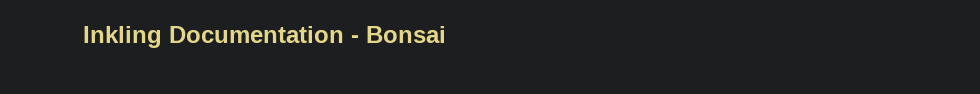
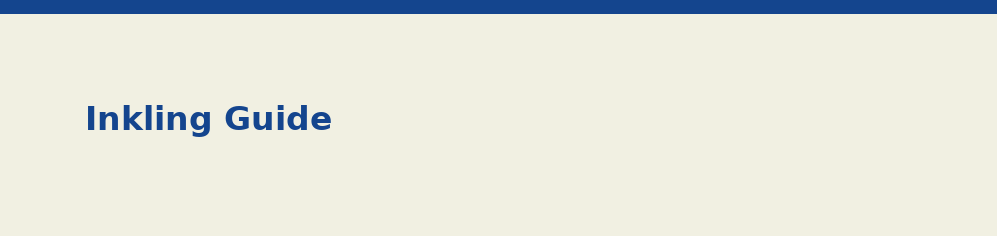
- Inkling Documentation - Bonsai
+ Inkling Guide

